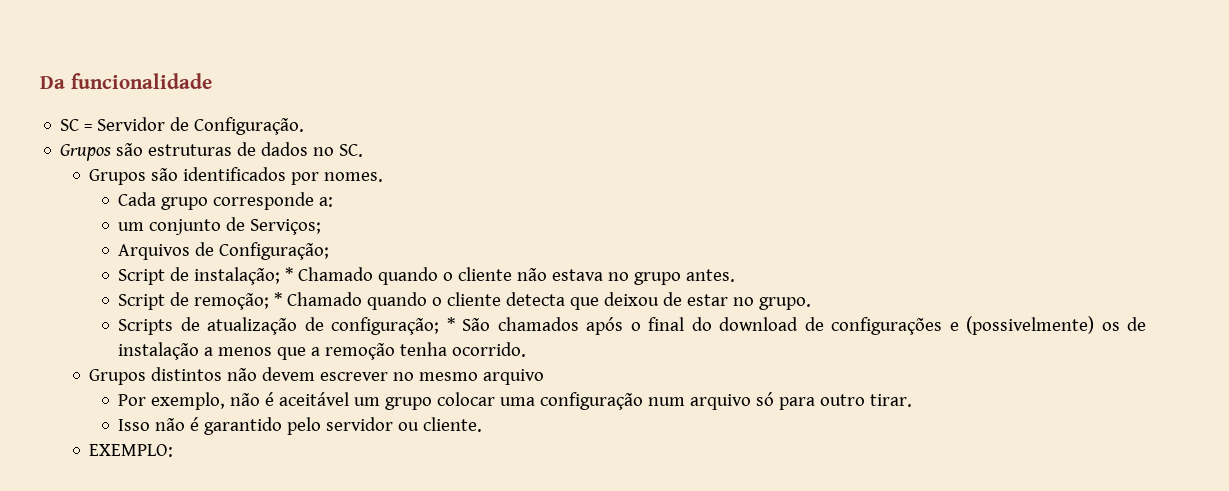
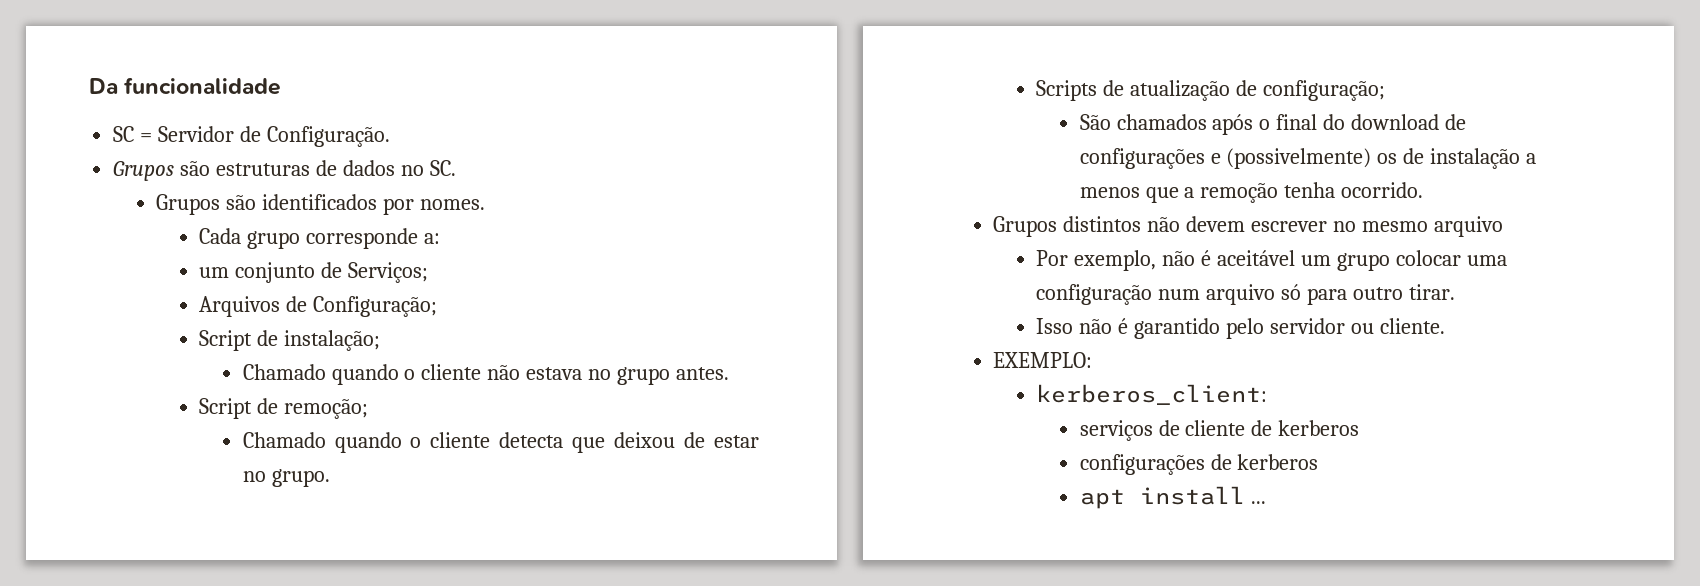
- Script de instalação; * Chamado quando o cliente não estava no grupo antes.
+ Script de instalação;
+ Chamado quando o cliente não estava no grupo antes.
- Script de remoção; * Chamado quando o cliente detecta que deixou de estar no grupo.
+ Script de remoção;
+ Chamado quando o cliente detecta que deixou de estar no grupo.
- Scripts de atualização de configuração; * São chamados após o final do download de configurações e (possivelmente) os de instalação a menos que a remoção tenha ocorrido.
+ Scripts de atualização de configuração;
+ São chamados após o final do download de configurações e (possivelmente) os de instalação a menos que a remoção tenha ocorrido.
+ kerberos_client:
+ serviços de cliente de kerberos
+ configurações de kerberos
+ apt install ...

